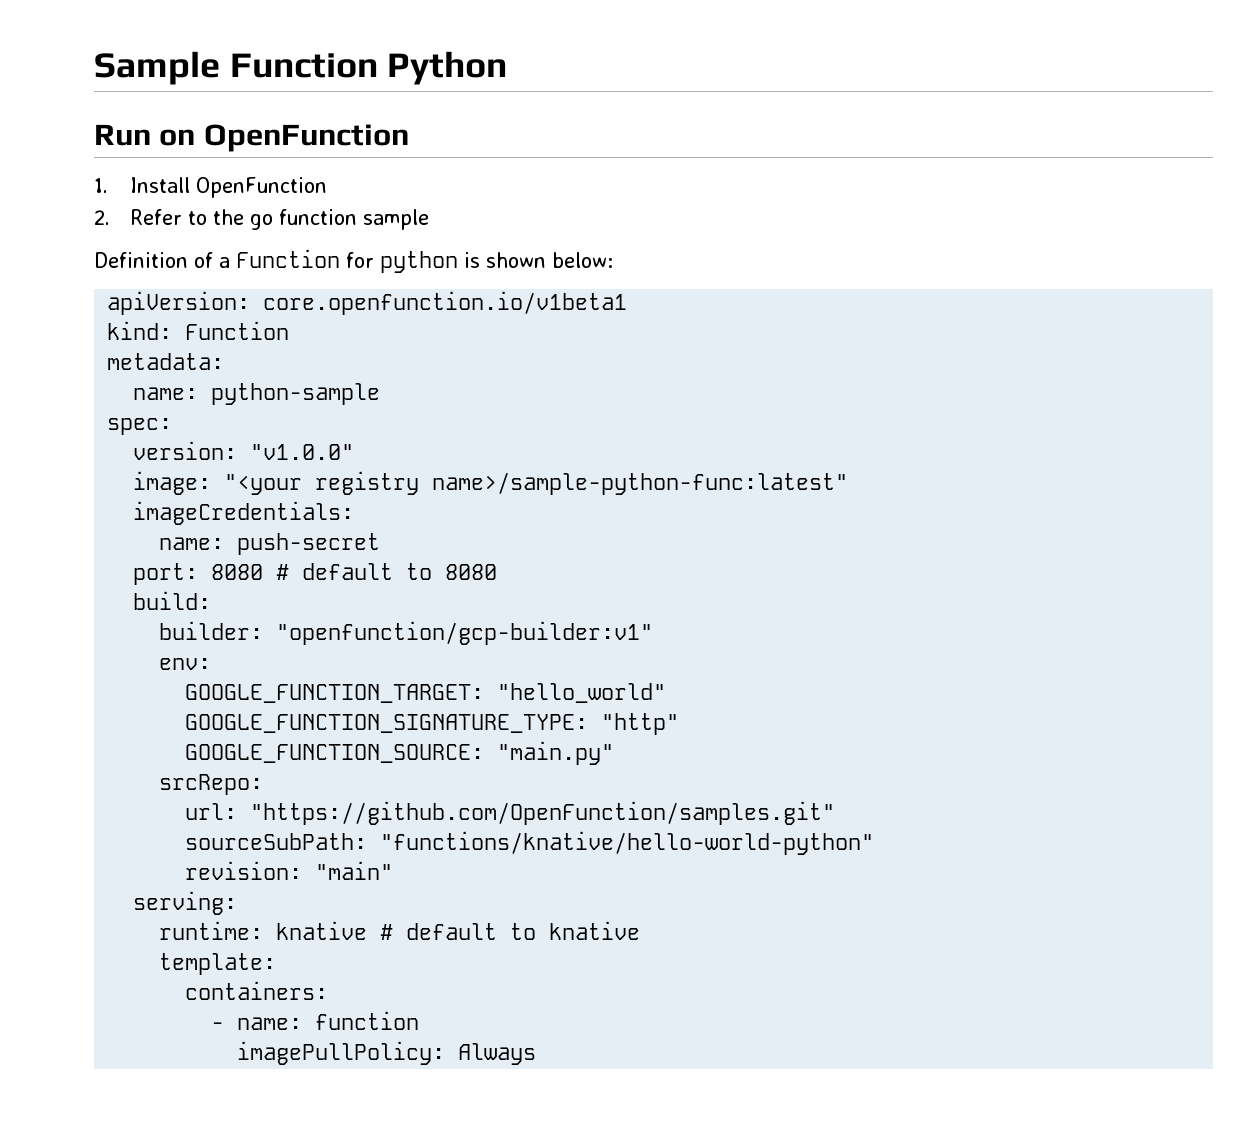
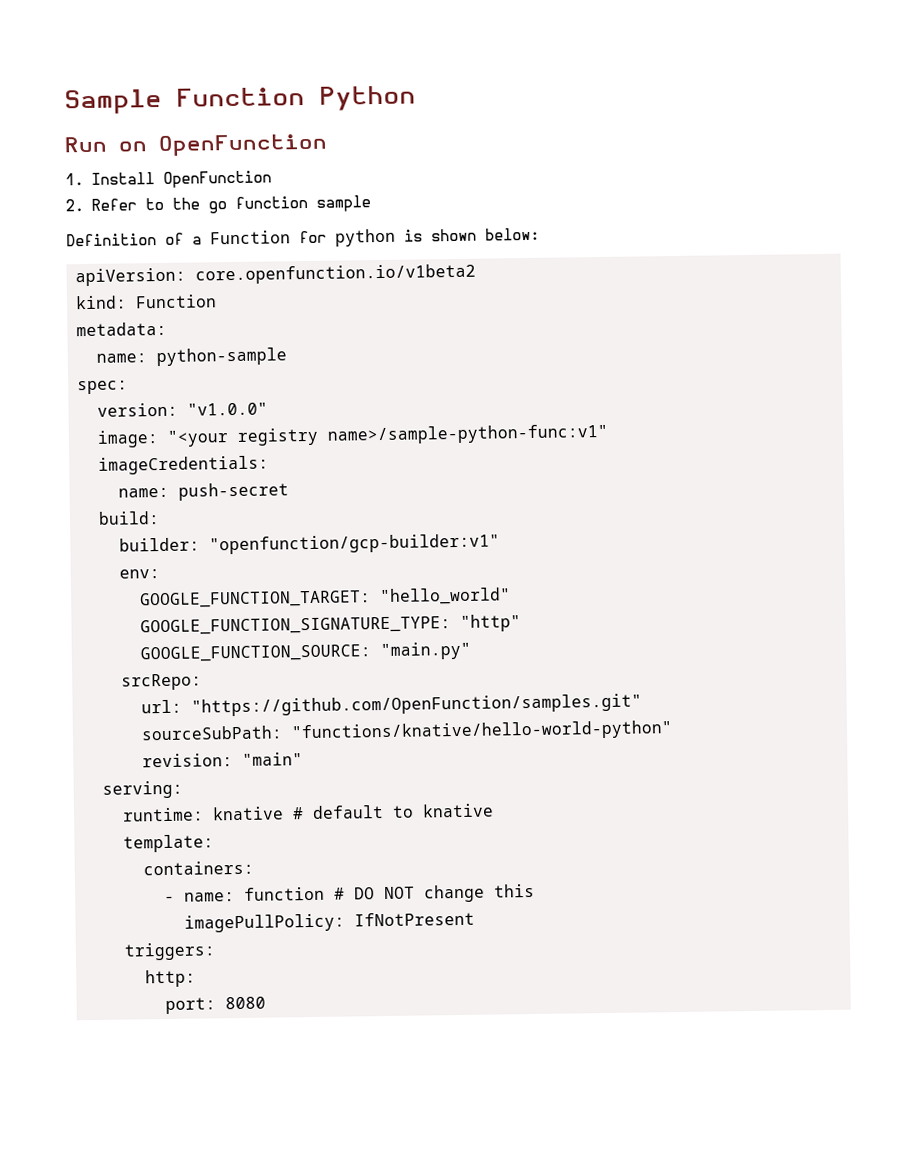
- apiVersion: core.openfunction.io/v1beta1
+ apiVersion: core.openfunction.io/v1beta2
- image: "<your registry name>/sample-python-func:latest"
+ image: "<your registry name>/sample-python-func:v1"
- port: 8080 # default to 8080
- - name: function
- imagePullPolicy: Always
+ - name: function # DO NOT change this
+ imagePullPolicy: IfNotPresent
+ triggers:
+ http:
+ port: 8080

